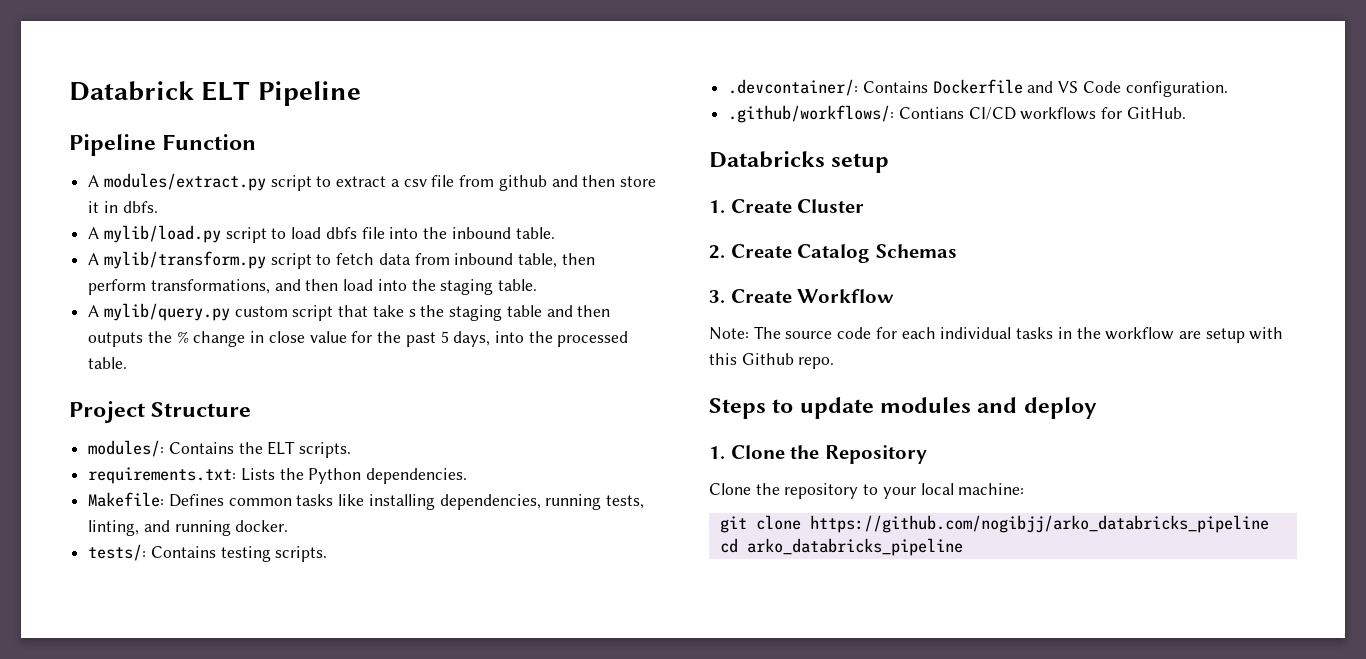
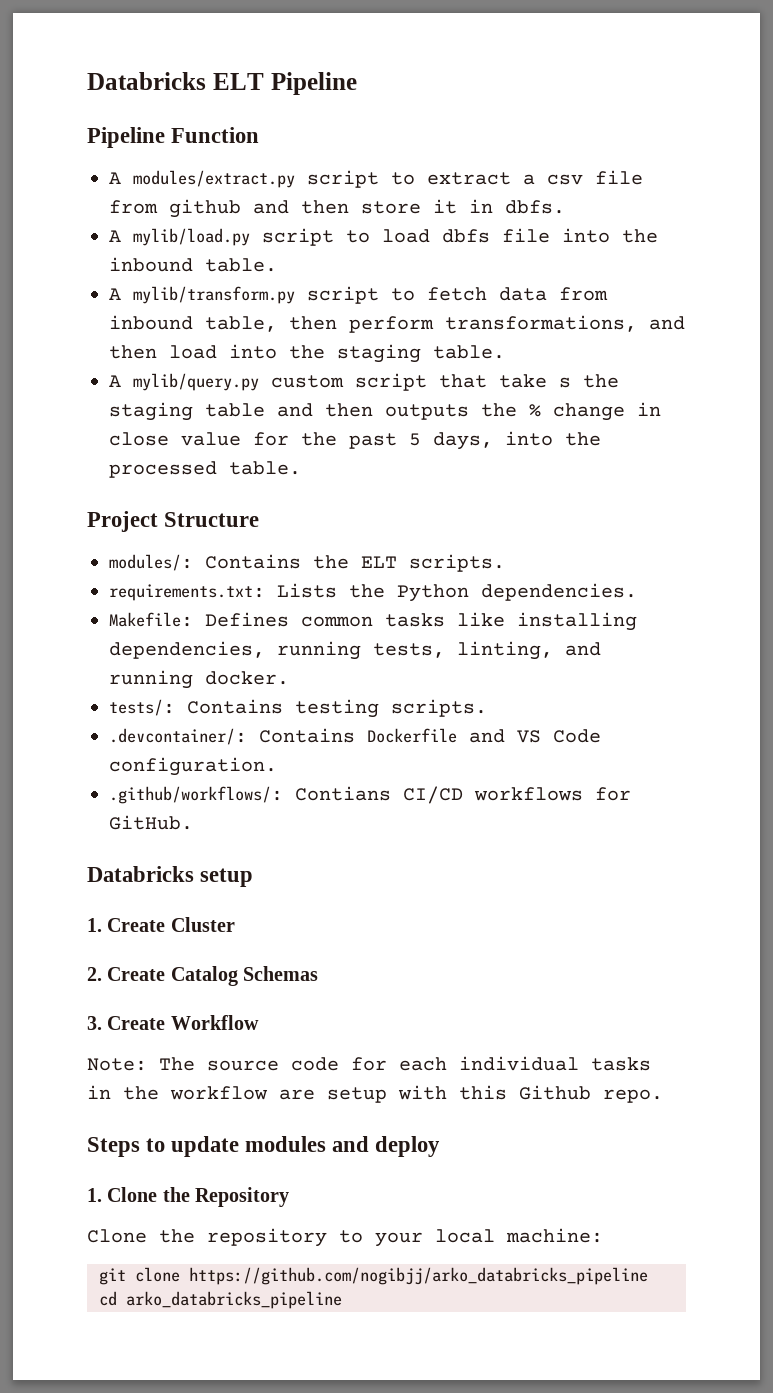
- Databrick ELT Pipeline
+ Databricks ELT Pipeline

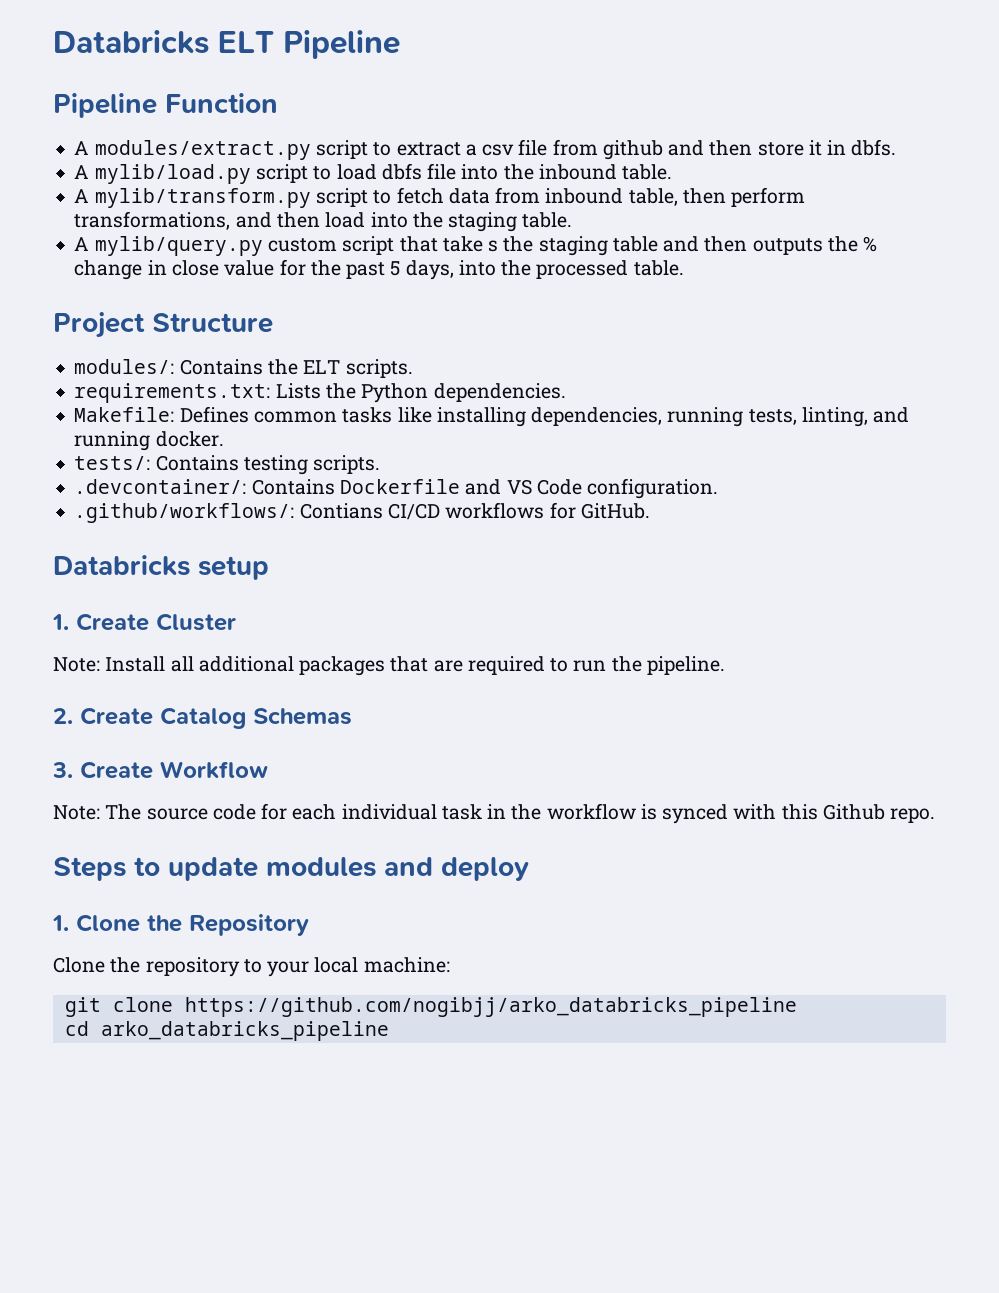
+ Note: Install all additional packages that are required to run the pipeline.
- Note: The source code for each individual tasks in the workflow are setup with this Github repo.
+ Note: The source code for each individual task in the workflow is synced with this Github repo.

